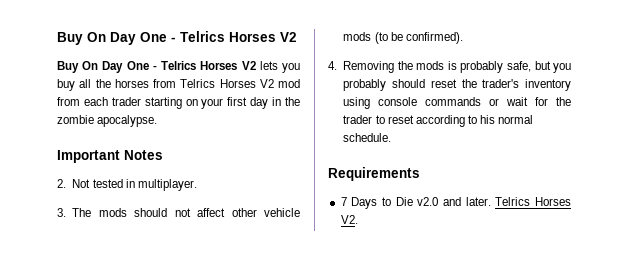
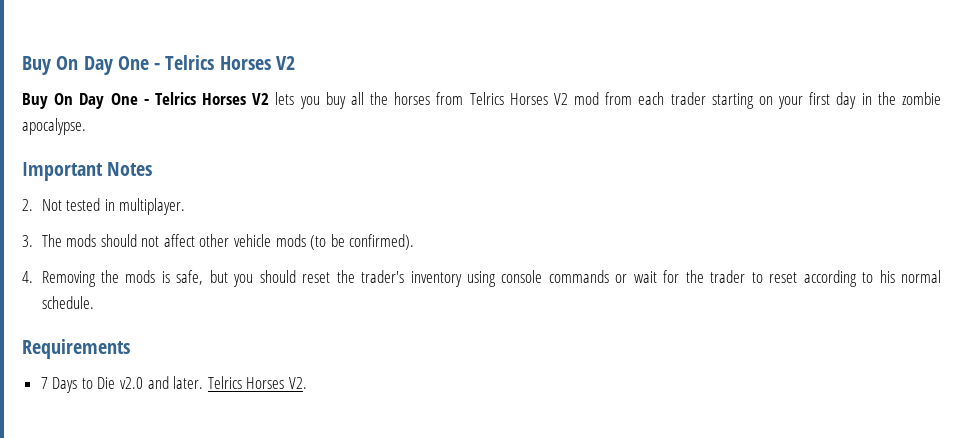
- 4. Removing the mods is probably safe, but you probably should reset the trader's inventory using console commands or wait for the trader to reset according to his normal schedule.
+ 4. Removing the mods is safe, but you should reset the trader's inventory using console commands or wait for the trader to reset according to his normal schedule.

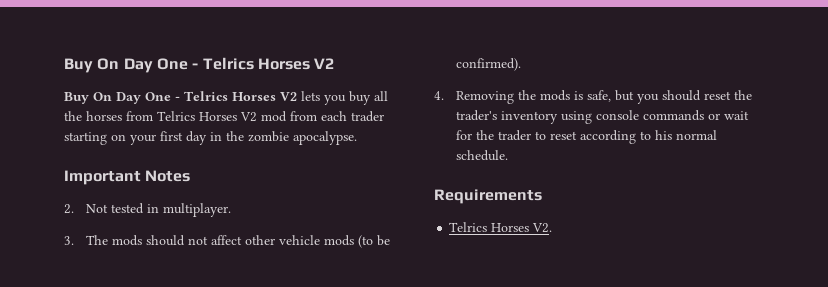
- 7 Days to Die v2.0 and later.

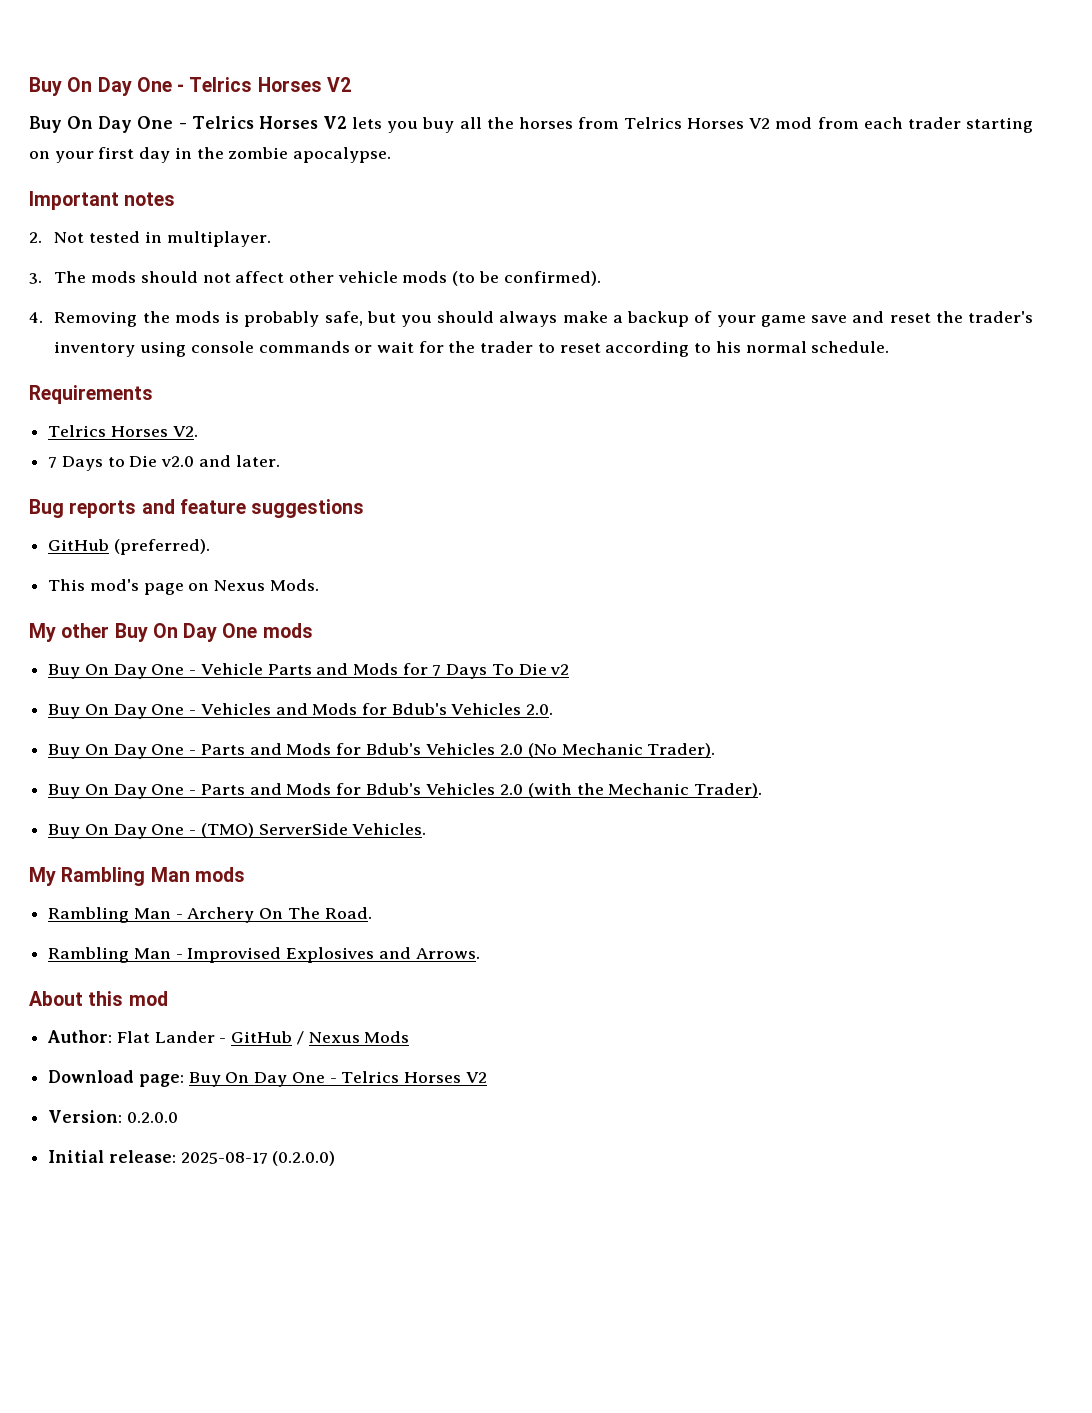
- Important Notes
+ Important notes
- 4. Removing the mods is safe, but you should reset the trader's inventory using console commands or wait for the trader to reset according to his normal schedule.
+ 4. Removing the mods is probably safe, but you should always make a backup of your game save and reset the trader's inventory using console commands or wait for the trader to reset according to his normal schedule.
+ 7 Days to Die v2.0 and later.
+ Bug reports and feature suggestions
+ GitHub (preferred).
+ This mod's page on Nexus Mods.
+ My other Buy On Day One mods
+ Buy On Day One - Vehicle Parts and Mods for 7 Days To Die v2
+ Buy On Day One - Vehicles and Mods for Bdub's Vehicles 2.0.
+ Buy On Day One - Parts and Mods for Bdub's Vehicles 2.0 (No Mechanic Trader).
+ Buy On Day One - Parts and Mods for Bdub's Vehicles 2.0 (with the Mechanic Trader).
+ Buy On Day One - (TMO) ServerSide Vehicles.
+ My Rambling Man mods
+ Rambling Man - Archery On The Road.
+ Rambling Man - Improvised Explosives and Arrows.
+ About this mod
+ Author: Flat Lander - GitHub / Nexus Mods
+ Download page: Buy On Day One - Telrics Horses V2
+ Version: 0.2.0.0
+ Initial release: 2025-08-17 (0.2.0.0)

